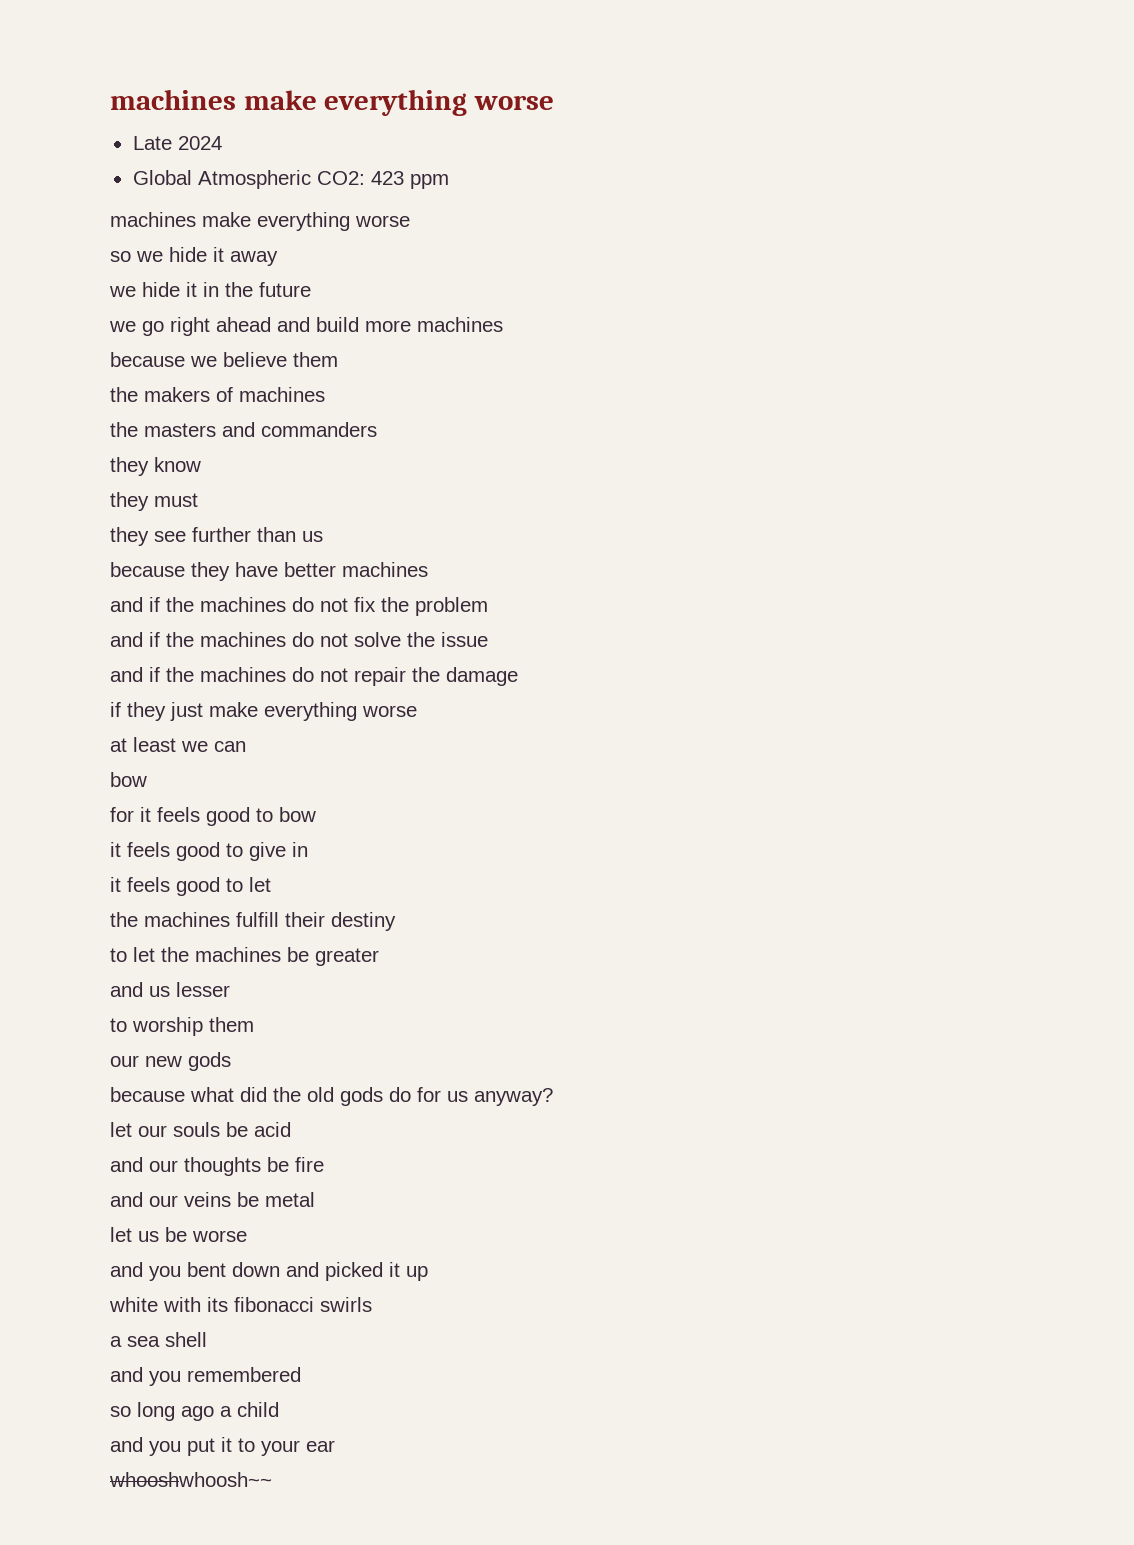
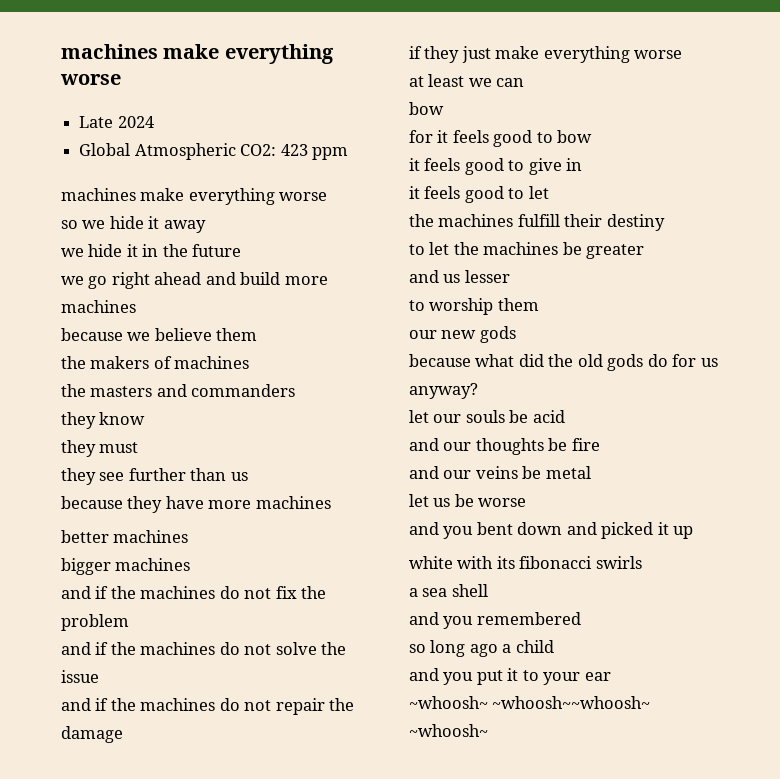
- because they have better machines
+ because they have more machines
+ better machines
+ bigger machines
- whooshwhoosh~~
+ ~whoosh~ ~whoosh~~whoosh~ ~whoosh~

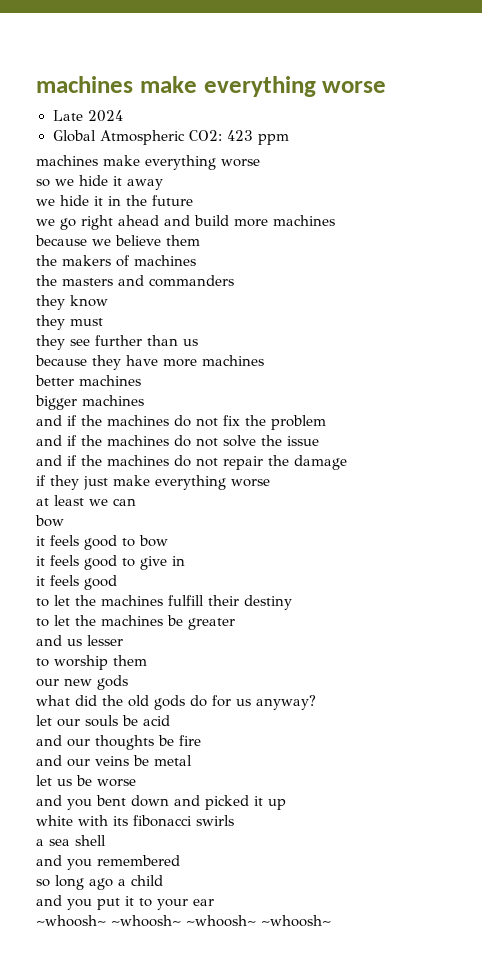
- for it feels good to bow
+ it feels good to bow
  it feels good to give in
- it feels good to let
- the machines fulfill their destiny
+ it feels good
+ to let the machines fulfill their destiny
- because what did the old gods do for us anyway?
+ what did the old gods do for us anyway?
- ~whoosh~ ~whoosh~~whoosh~ ~whoosh~
+ ~whoosh~ ~whoosh~ ~whoosh~ ~whoosh~

